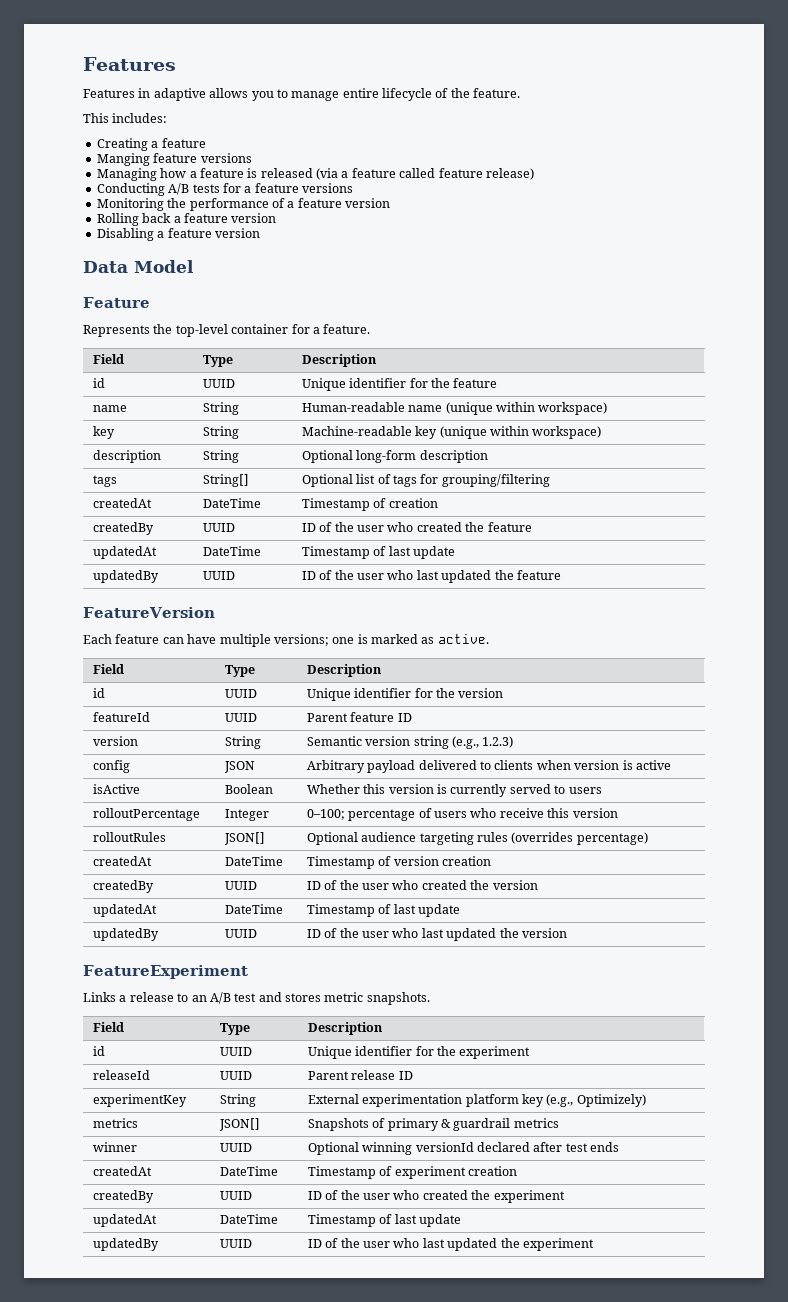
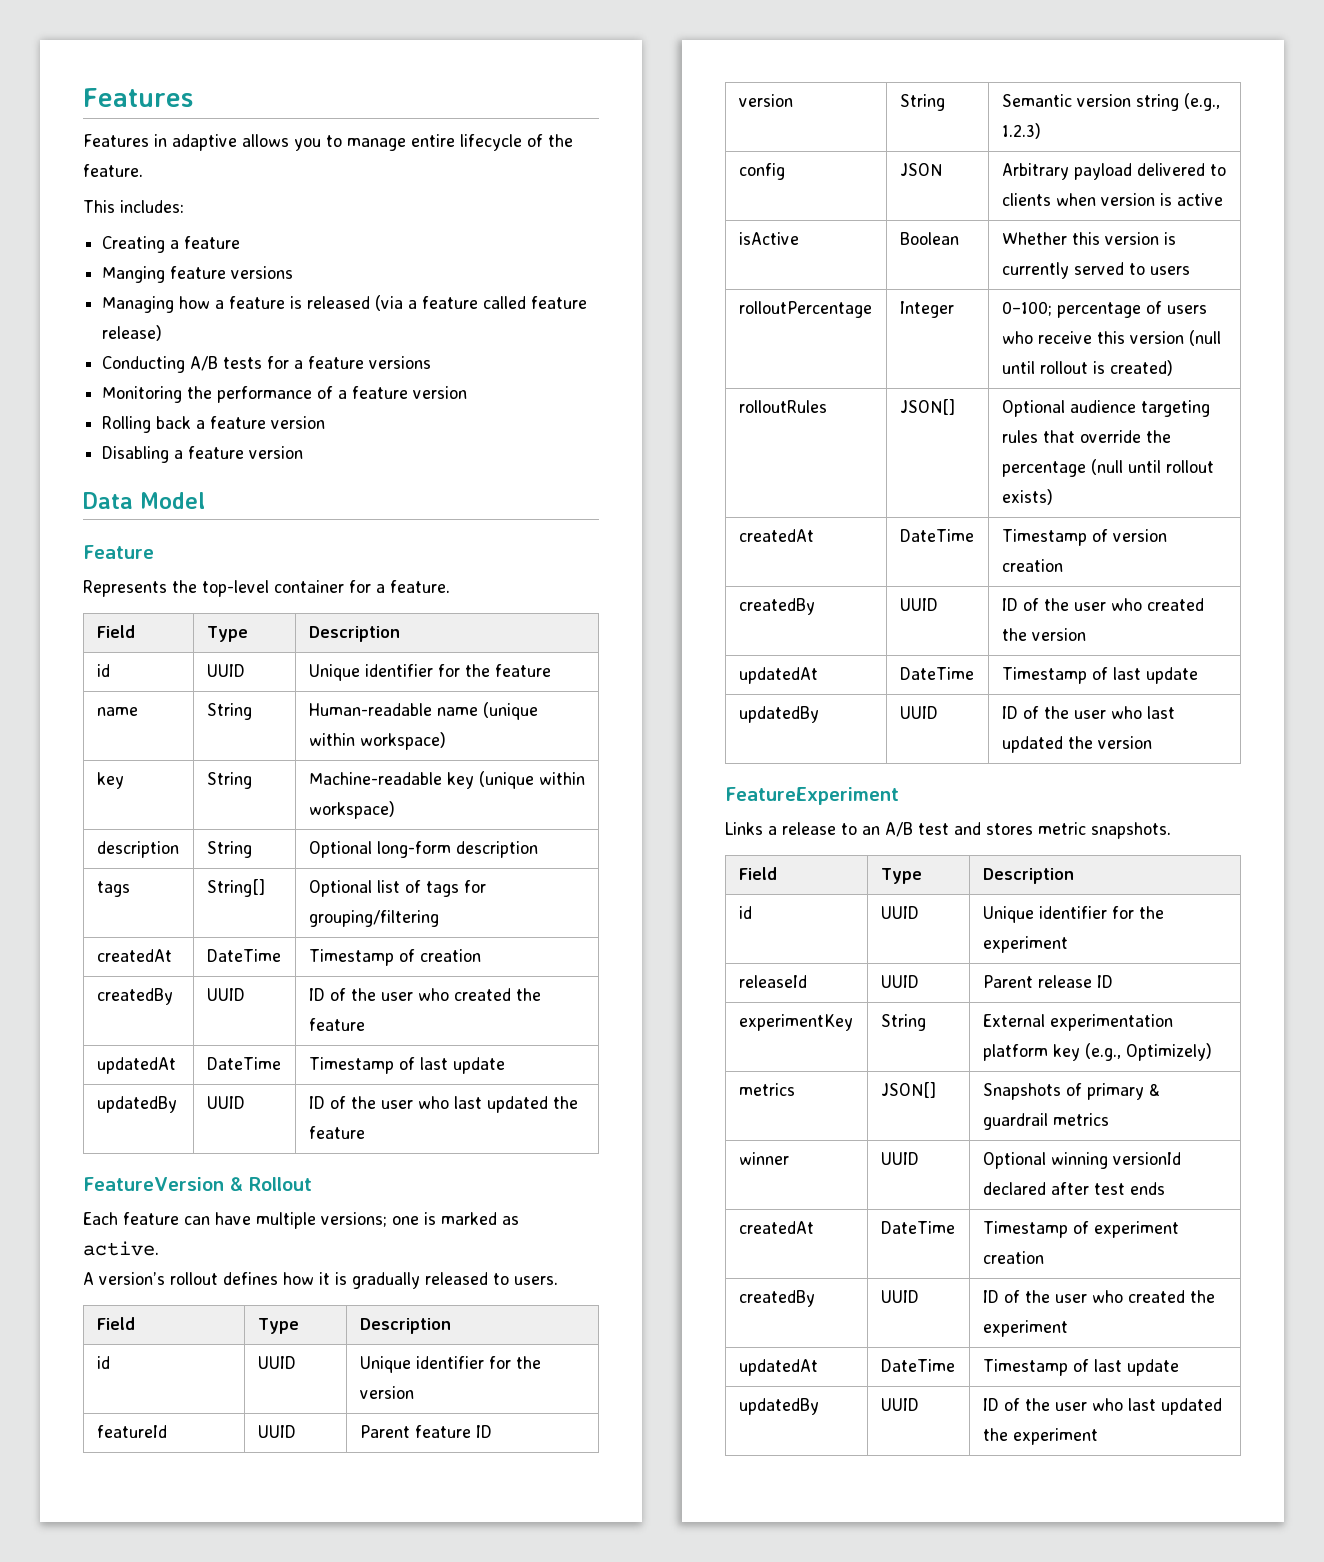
- FeatureVersion
+ FeatureVersion & Rollout
+ A version’s rollout defines how it is gradually released to users.
- rolloutPercentage | Integer | 0–100; percentage of users who receive this version
+ rolloutPercentage | Integer | 0–100; percentage of users who receive this version (null until rollout is created)
- rolloutRules | JSON[] | Optional audience targeting rules (overrides percentage)
+ rolloutRules | JSON[] | Optional audience targeting rules that override the percentage (null until rollout exists)

